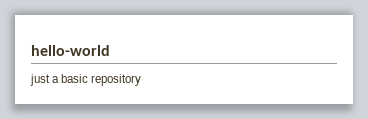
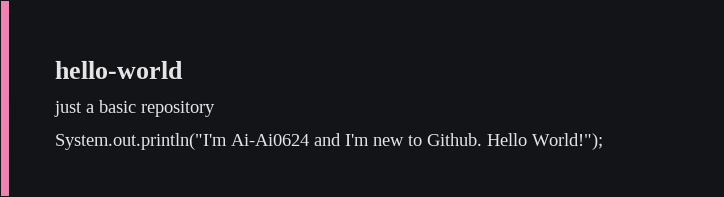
+ System.out.println("I'm Ai-Ai0624 and I'm new to Github. Hello World!");

